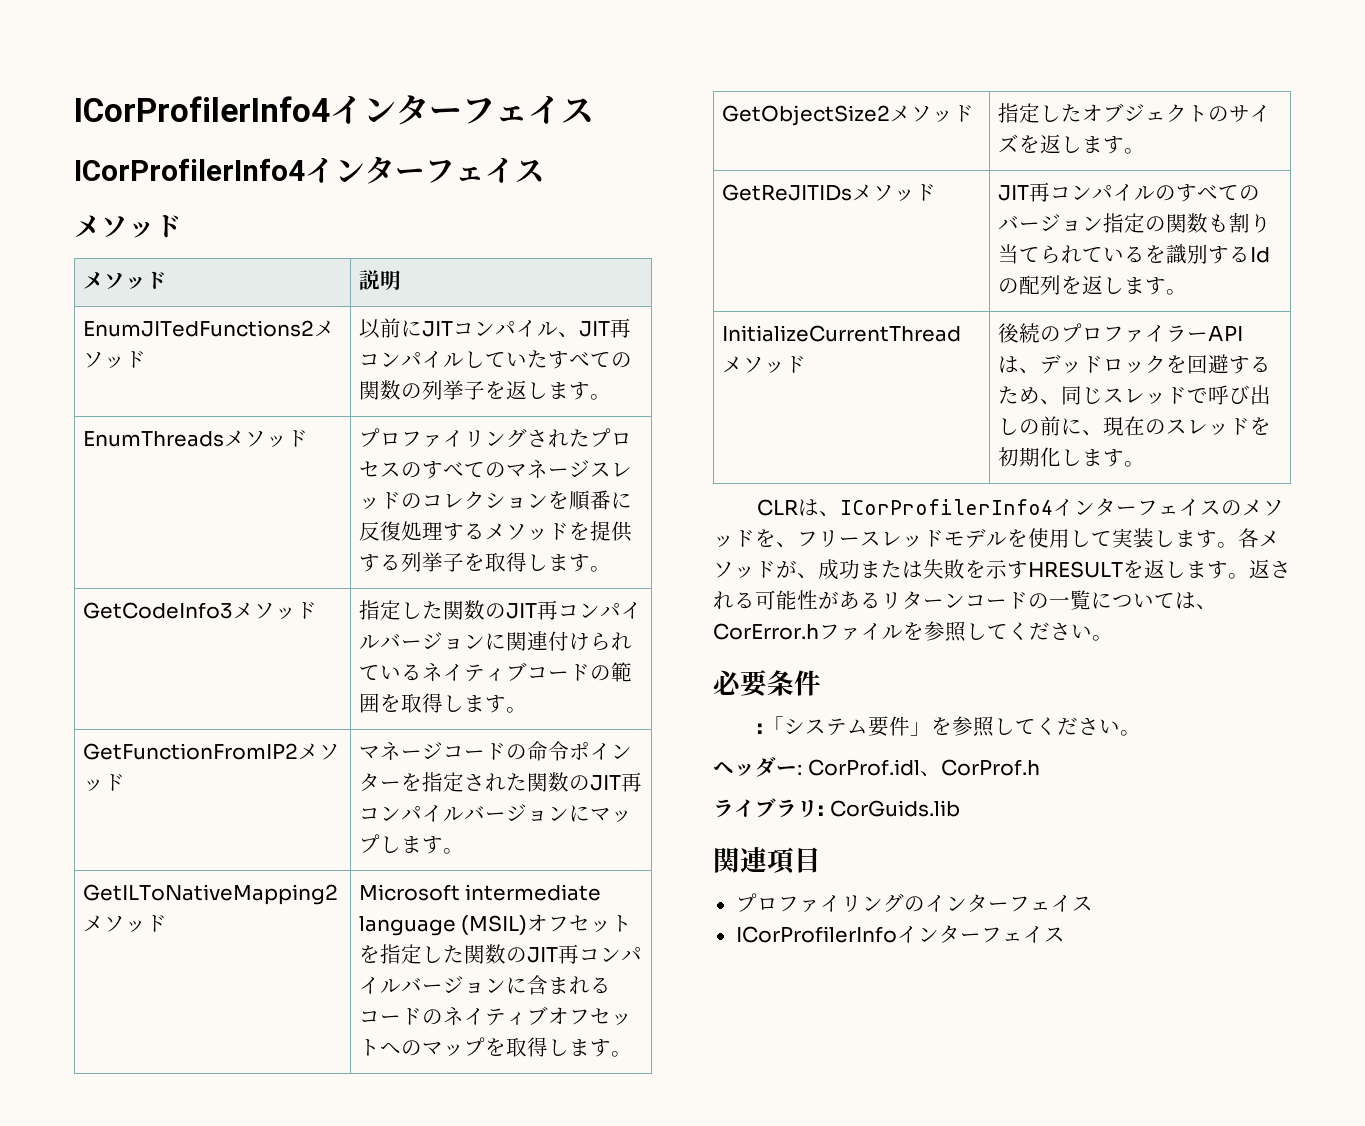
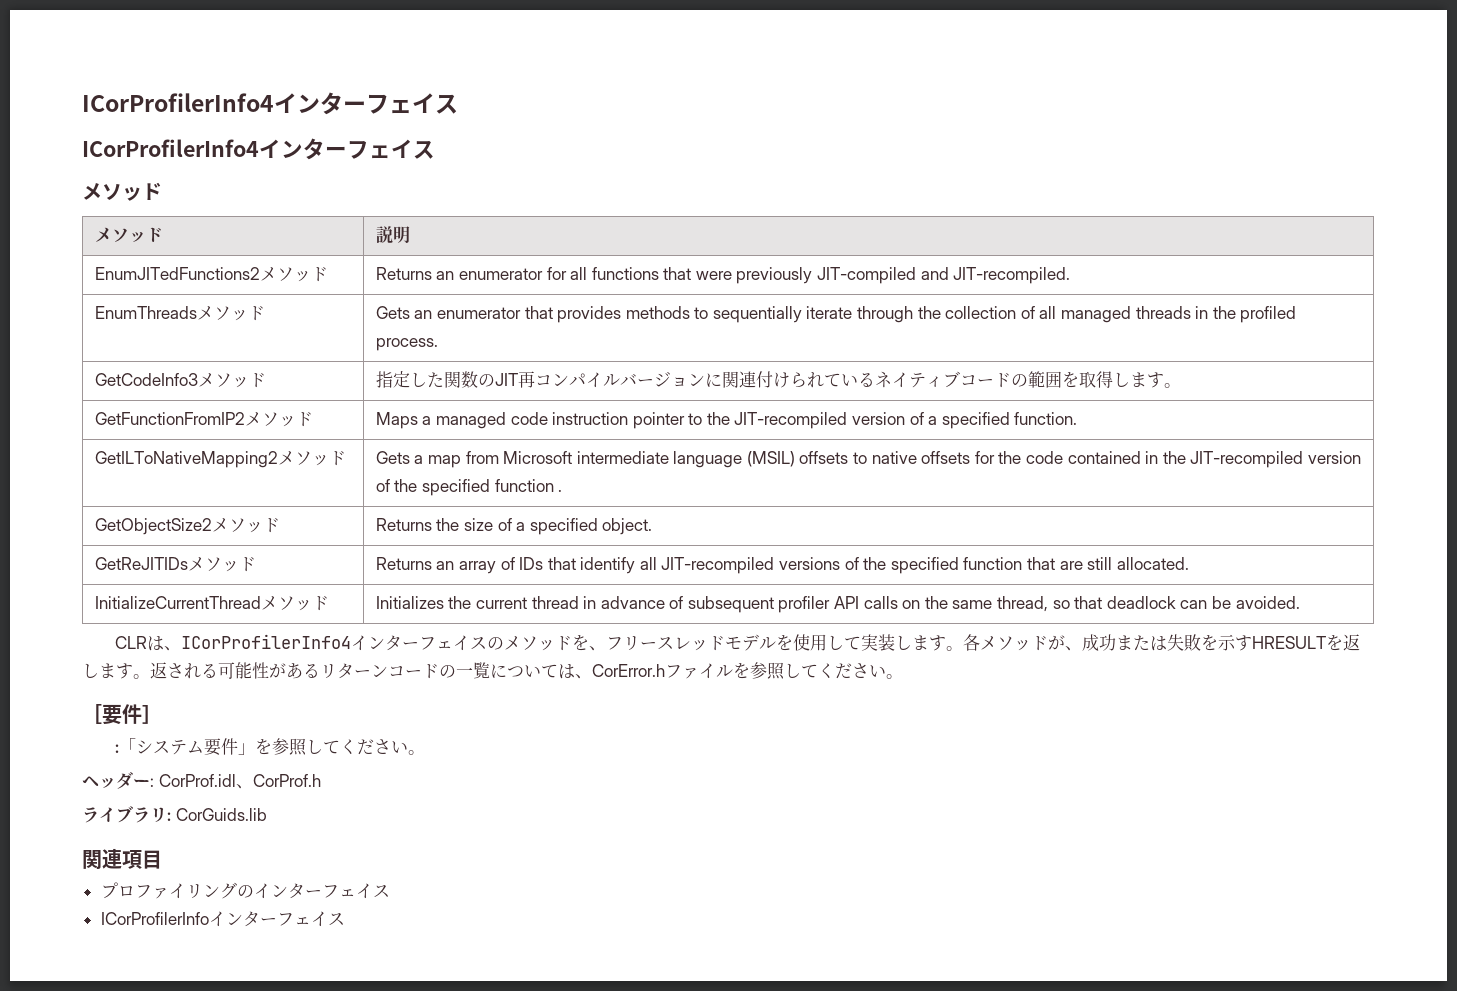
- EnumJITedFunctions2メソッド | 以前にJITコンパイル、JIT再コンパイルしていたすべての関数の列挙子を返します。
- EnumThreadsメソッド | プロファイリングされたプロセスのすべてのマネージスレッドのコレクションを順番に反復処理するメソッドを提供する列挙子を取得します。
+ EnumJITedFunctions2メソッド | Returns an enumerator for all functions that were previously JIT-compiled and JIT-recompiled.
+ EnumThreadsメソッド | Gets an enumerator that provides methods to sequentially iterate through the collection of all managed threads in the profiled process.
- GetFunctionFromIP2メソッド | マネージコードの命令ポインターを指定された関数のJIT再コンパイルバージョンにマップします。
- GetILToNativeMapping2メソッド | Microsoft intermediate language (MSIL)オフセットを指定した関数のJIT再コンパイルバージョンに含まれるコードのネイティブオフセットへのマップを取得します。
- GetObjectSize2メソッド | 指定したオブジェクトのサイズを返します。
- GetReJITIDsメソッド | JIT再コンパイルのすべてのバージョン指定の関数も割り当てられているを識別するIdの配列を返します。
- InitializeCurrentThreadメソッド | 後続のプロファイラーAPIは、デッドロックを回避するため、同じスレッドで呼び出しの前に、現在のスレッドを初期化します。
+ GetFunctionFromIP2メソッド | Maps a managed code instruction pointer to the JIT-recompiled version of a specified function.
+ GetILToNativeMapping2メソッド | Gets a map from Microsoft intermediate language (MSIL) offsets to native offsets for the code contained in the JIT-recompiled version of the specified function .
+ GetObjectSize2メソッド | Returns the size of a specified object.
+ GetReJITIDsメソッド | Returns an array of IDs that identify all JIT-recompiled versions of the specified function that are still allocated.
+ InitializeCurrentThreadメソッド | Initializes the current thread in advance of subsequent profiler API calls on the same thread, so that deadlock can be avoided.
- 必要条件
+ ［要件］

